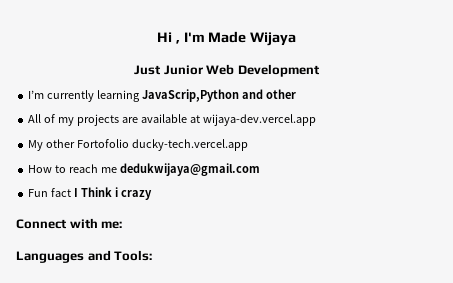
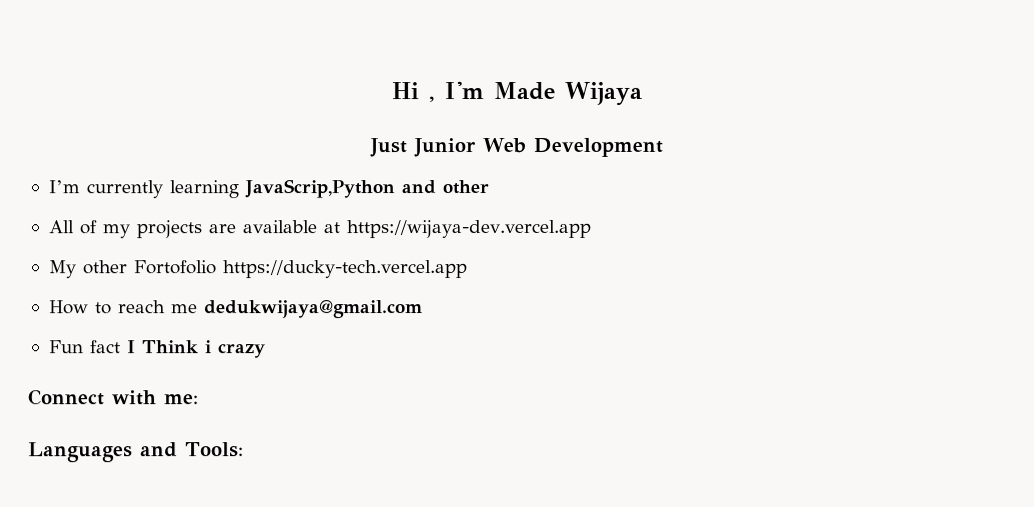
- All of my projects are available at wijaya-dev.vercel.app
+ All of my projects are available at https://wijaya-dev.vercel.app
- My other Fortofolio ducky-tech.vercel.app
+ My other Fortofolio https://ducky-tech.vercel.app

